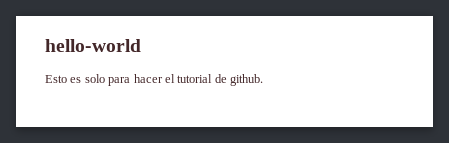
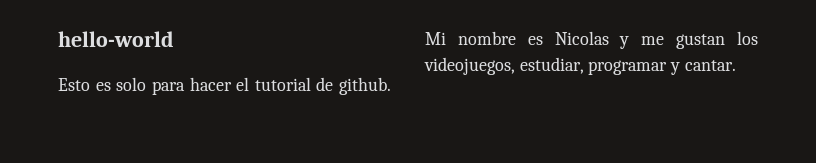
+ Mi nombre es Nicolas y me gustan los videojuegos, estudiar, programar y cantar.

